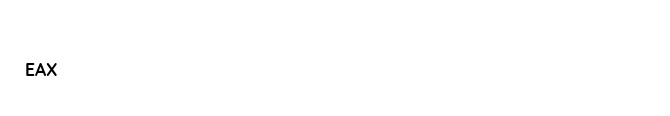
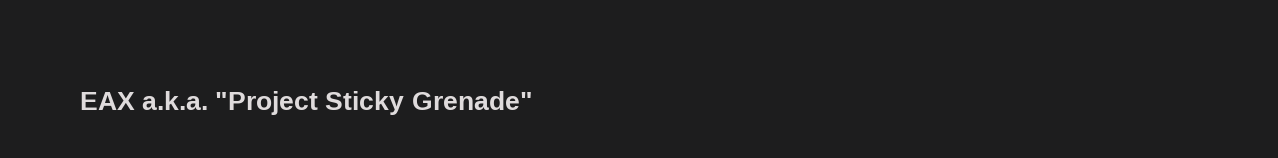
- EAX
+ EAX a.k.a. "Project Sticky Grenade"

